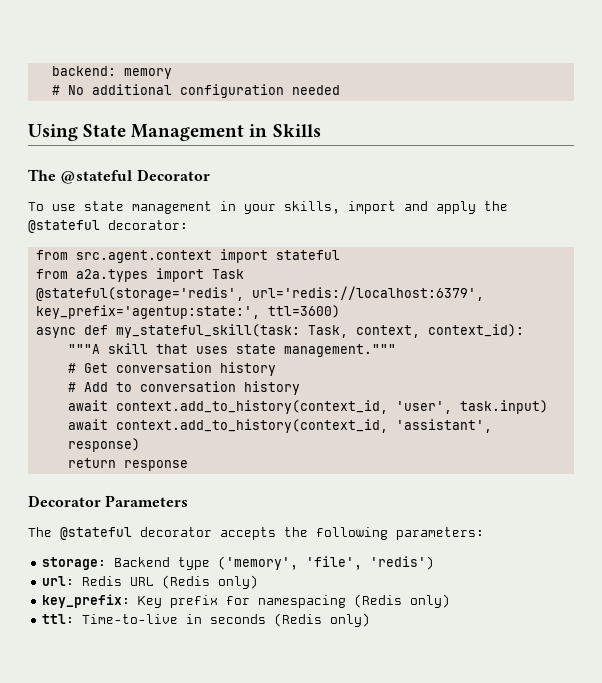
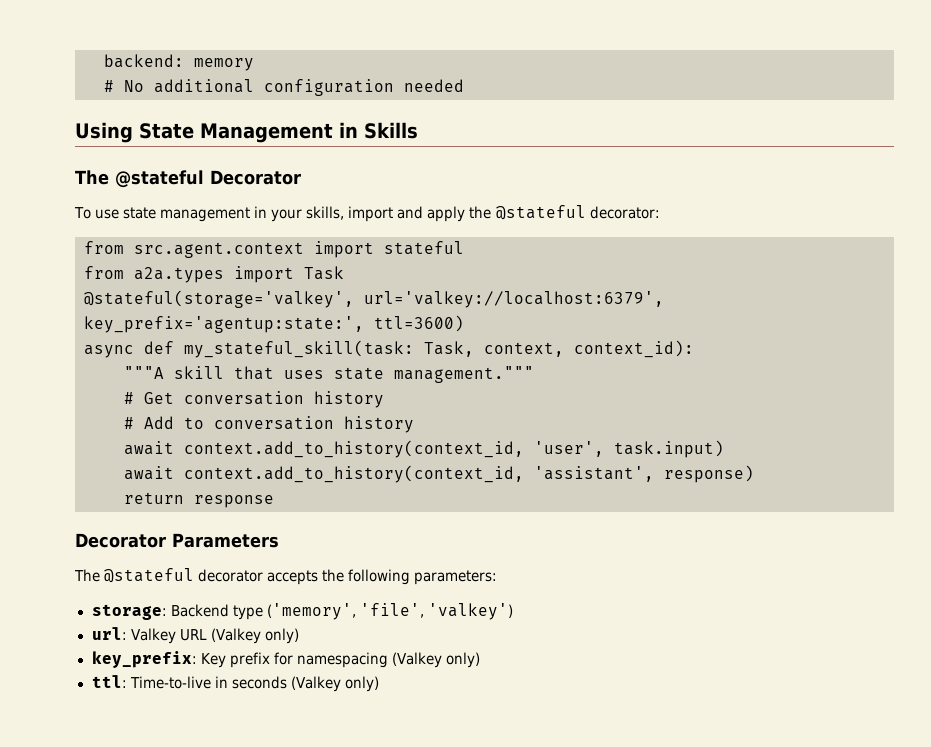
- @stateful(storage='redis', url='redis://localhost:6379', key_prefix='agentup:state:', ttl=3600)
+ @stateful(storage='valkey', url='valkey://localhost:6379', key_prefix='agentup:state:', ttl=3600)
- storage: Backend type ('memory', 'file', 'redis')
+ storage: Backend type ('memory', 'file', 'valkey')
- url: Redis URL (Redis only)
+ url: Valkey URL (Valkey only)
- key_prefix: Key prefix for namespacing (Redis only)
+ key_prefix: Key prefix for namespacing (Valkey only)
- ttl: Time-to-live in seconds (Redis only)
+ ttl: Time-to-live in seconds (Valkey only)

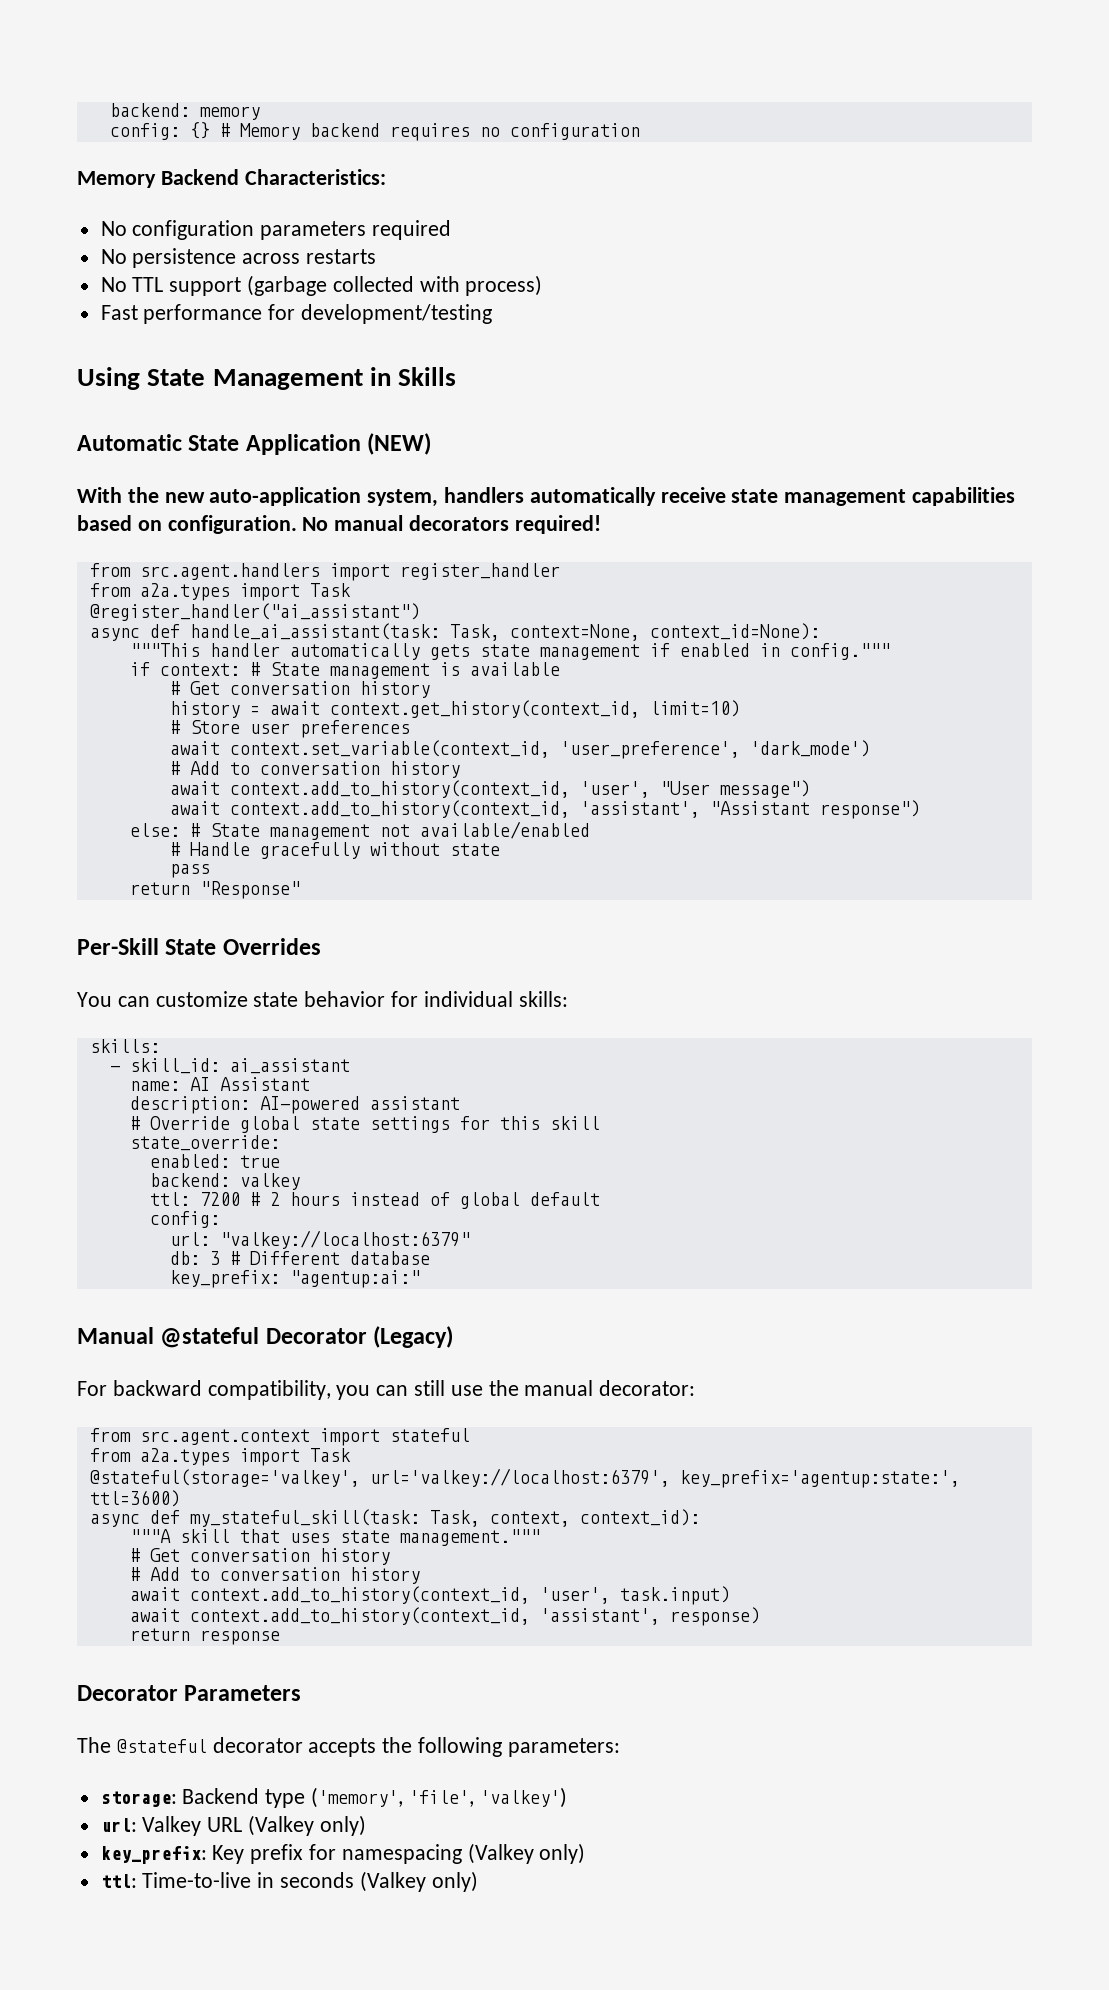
- # No additional configuration needed
+ config: {} # Memory backend requires no configuration
+ Memory Backend Characteristics:
+ No configuration parameters required
+ No persistence across restarts
+ No TTL support (garbage collected with process)
+ Fast performance for development/testing
- The @stateful Decorator
- To use state management in your skills, import and apply the @stateful decorator:
+ Automatic State Application (NEW)
+ With the new auto-application system, handlers automatically receive state management capabilities based on configuration. No manual decorators required!
+ from src.agent.handlers import register_handler
+ from a2a.types import Task
+ @register_handler("ai_assistant")
+ async def handle_ai_assistant(task: Task, context=None, context_id=None):
+ """This handler automatically gets state management if enabled in config."""
+ if context: # State management is available
+ # Get conversation history
+ history = await context.get_history(context_id, limit=10)
+ # Store user preferences
+ await context.set_variable(context_id, 'user_preference', 'dark_mode')
+ # Add to conversation history
+ await context.add_to_history(context_id, 'user', "User message")
+ await context.add_to_history(context_id, 'assistant', "Assistant response")
+ else: # State management not available/enabled
+ # Handle gracefully without state
+ pass
+ return "Response"
+ Per-Skill State Overrides
+ You can customize state behavior for individual skills:
+ skills:
+ - skill_id: ai_assistant
+ name: AI Assistant
+ description: AI-powered assistant
+ # Override global state settings for this skill
+ state_override:
+ enabled: true
+ backend: valkey
+ ttl: 7200 # 2 hours instead of global default
+ config:
+ url: "valkey://localhost:6379"
+ db: 3 # Different database
+ key_prefix: "agentup:ai:"
+ Manual @stateful Decorator (Legacy)
+ For backward compatibility, you can still use the manual decorator:

